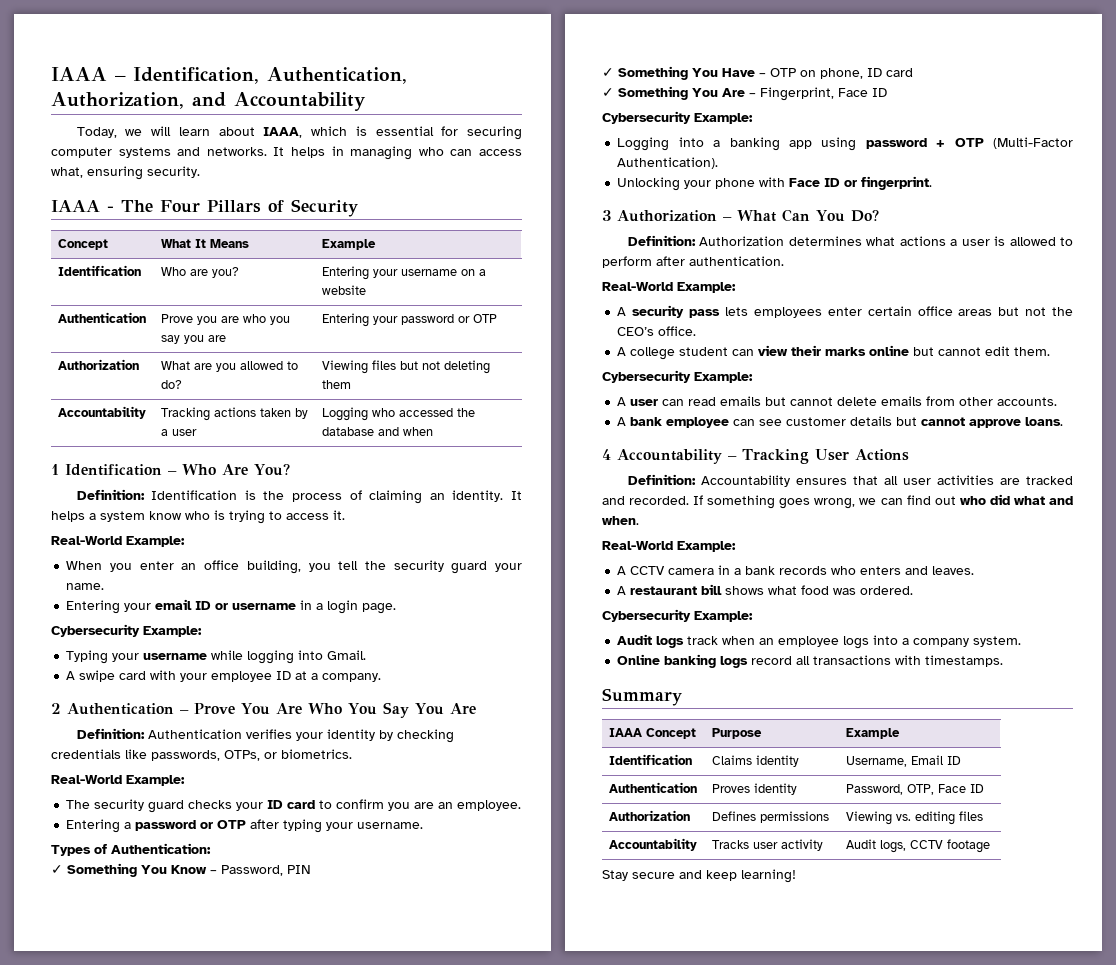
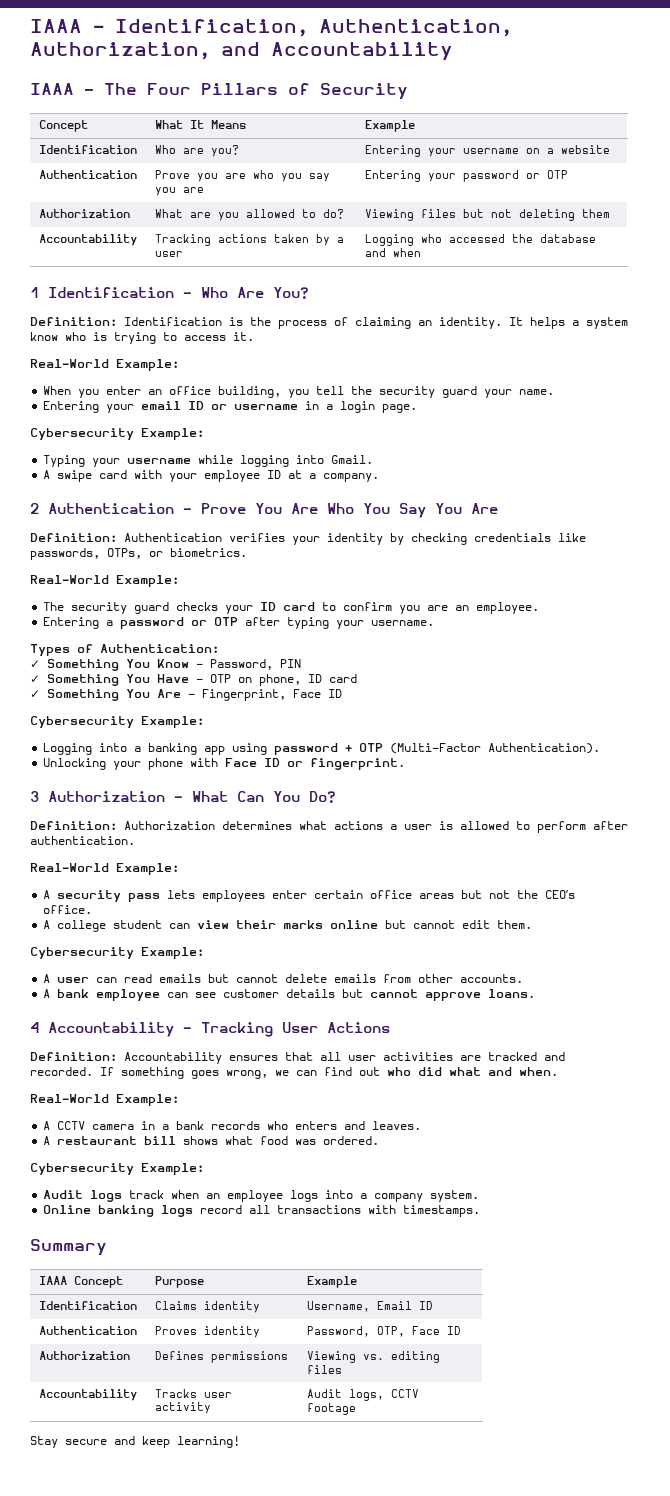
- Today, we will learn about IAAA, which is essential for securing computer systems and networks. It helps in managing who can access what, ensuring security.

